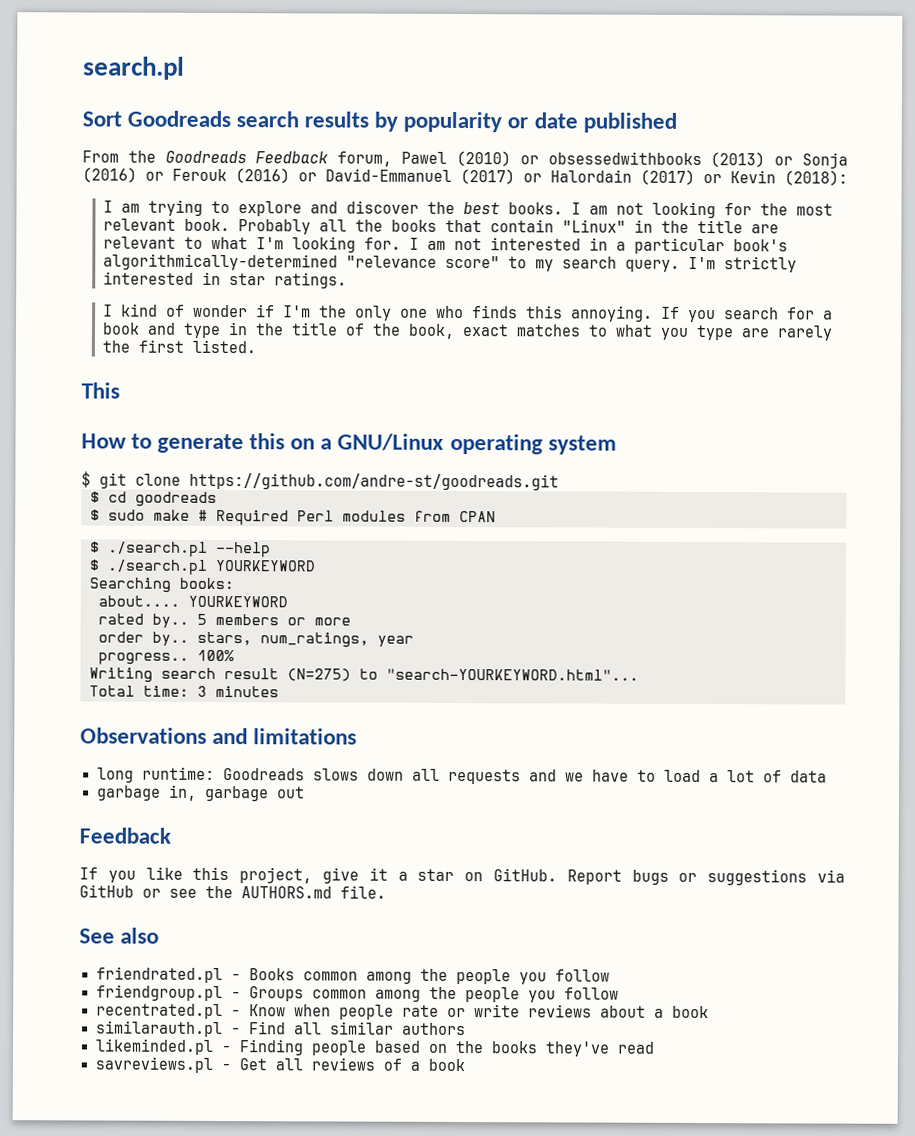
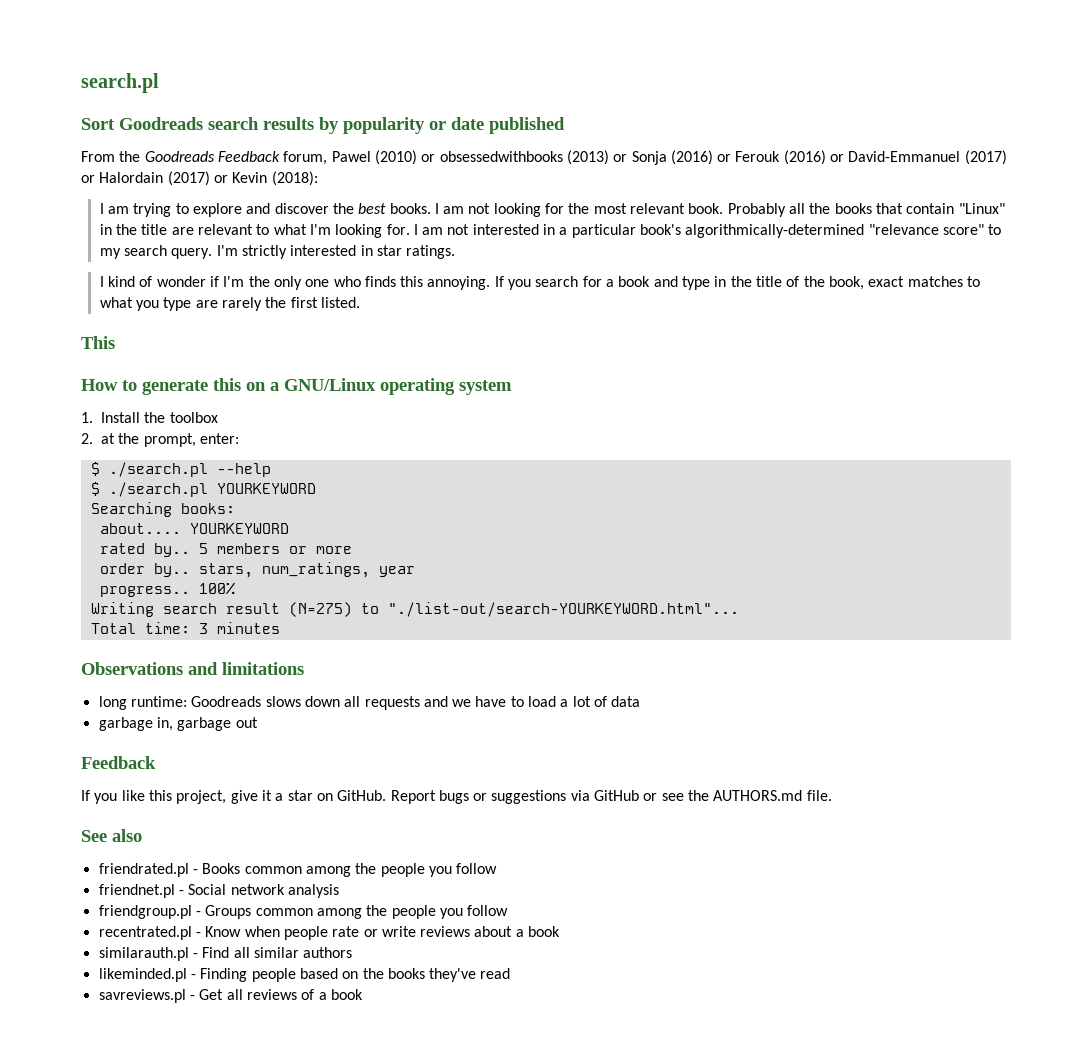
- $ git clone https://github.com/andre-st/goodreads.git
- $ cd goodreads
- $ sudo make # Required Perl modules from CPAN
+ 1. Install the toolbox
+ 2. at the prompt, enter:
- Writing search result (N=275) to "search-YOURKEYWORD.html"...
+ Writing search result (N=275) to "./list-out/search-YOURKEYWORD.html"...
+ friendnet.pl - Social network analysis

